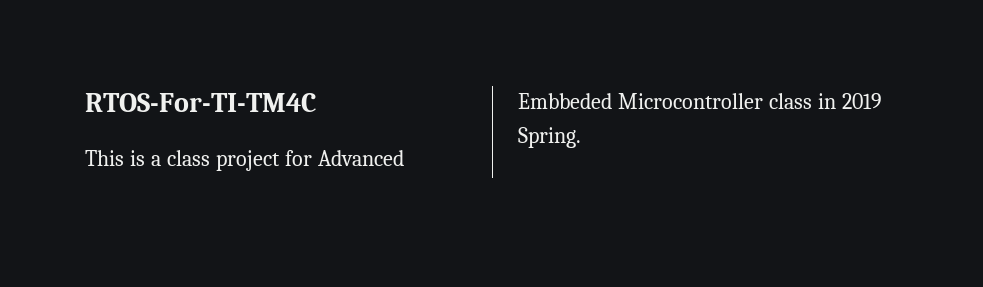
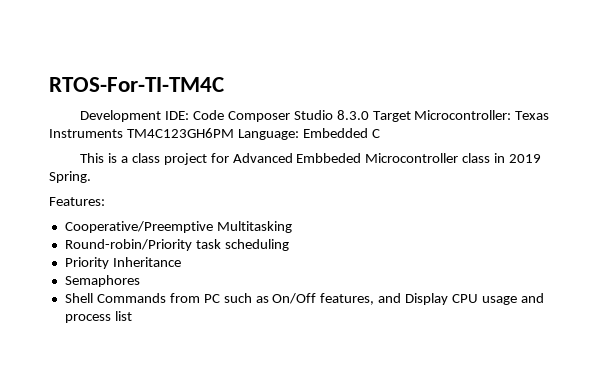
+ Development IDE: Code Composer Studio 8.3.0 Target Microcontroller: Texas Instruments TM4C123GH6PM Language: Embedded C
+ Features:
+ Cooperative/Preemptive Multitasking
+ Round-robin/Priority task scheduling
+ Priority Inheritance
+ Semaphores
+ Shell Commands from PC such as On/Off features, and Display CPU usage and process list

